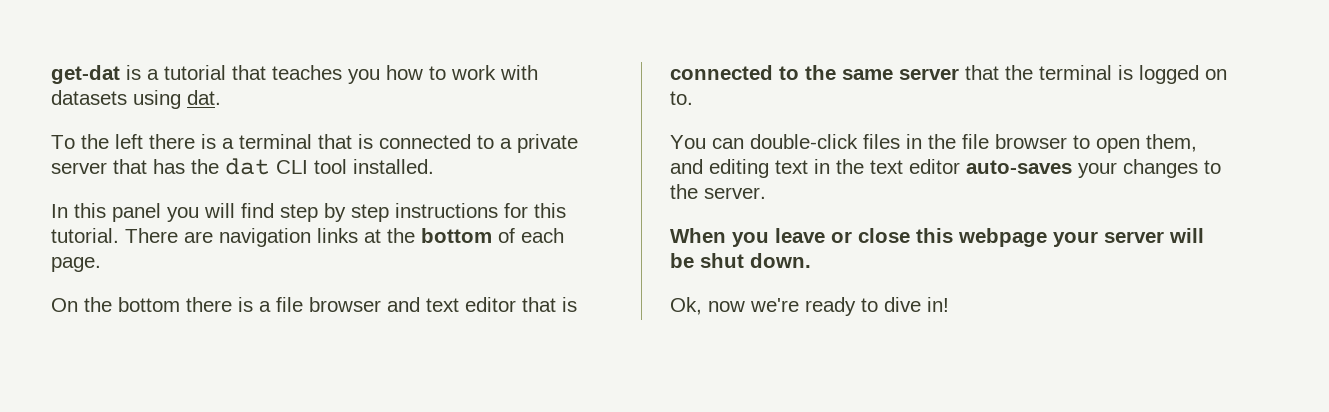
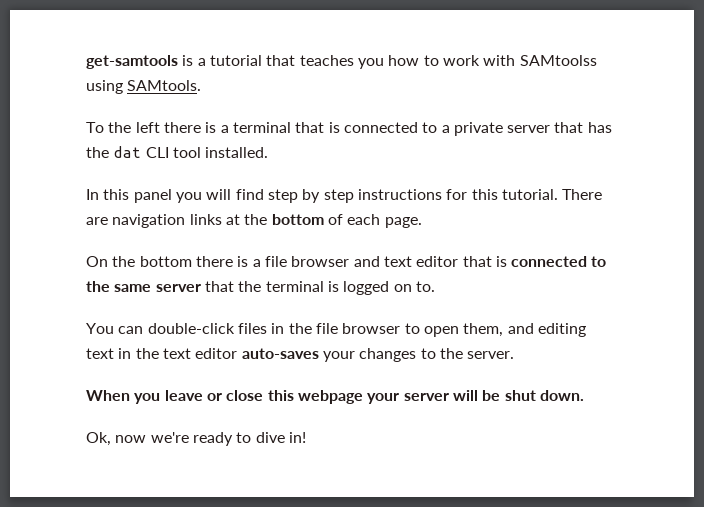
- get-dat is a tutorial that teaches you how to work with datasets using dat.
+ get-samtools is a tutorial that teaches you how to work with SAMtoolss using SAMtools.

